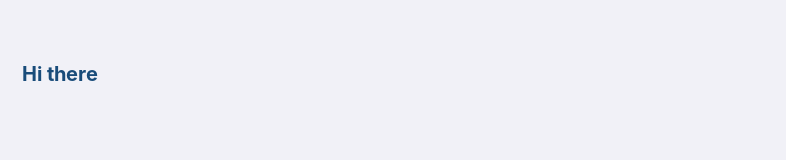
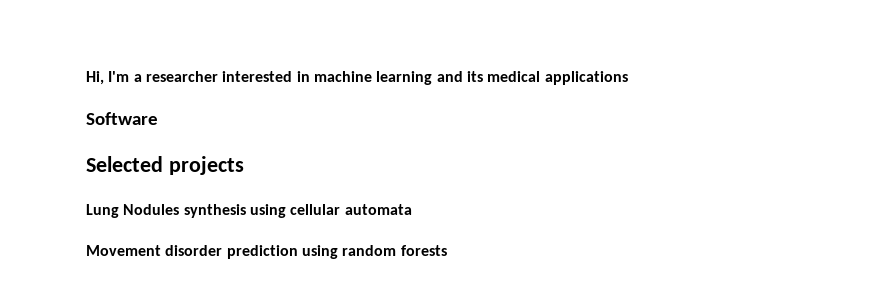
- Hi there
+ Hi, I'm a researcher interested in machine learning and its medical applications
+ Software
+ Selected projects
+ Lung Nodules synthesis using cellular automata
+ Movement disorder prediction using random forests

